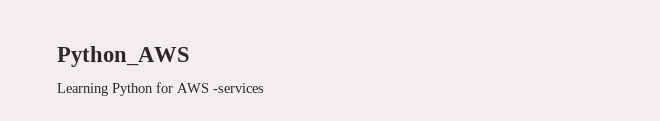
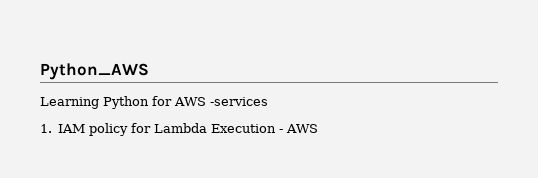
+ 1. IAM policy for Lambda Execution - AWS

